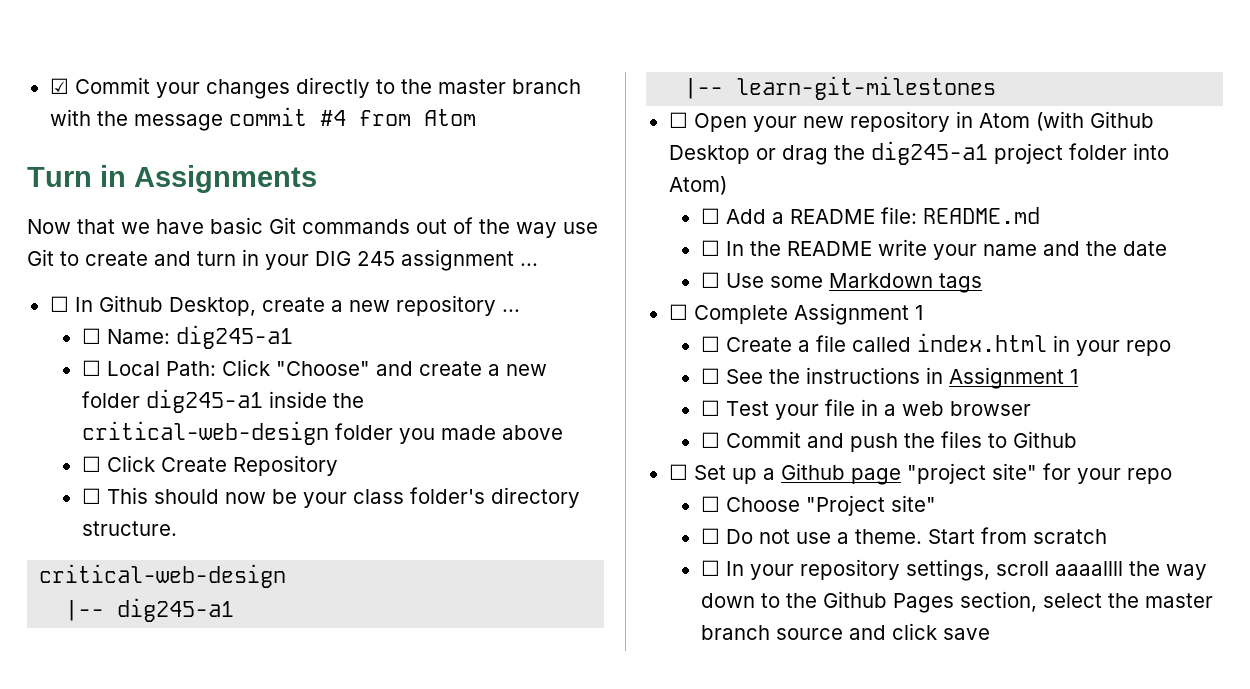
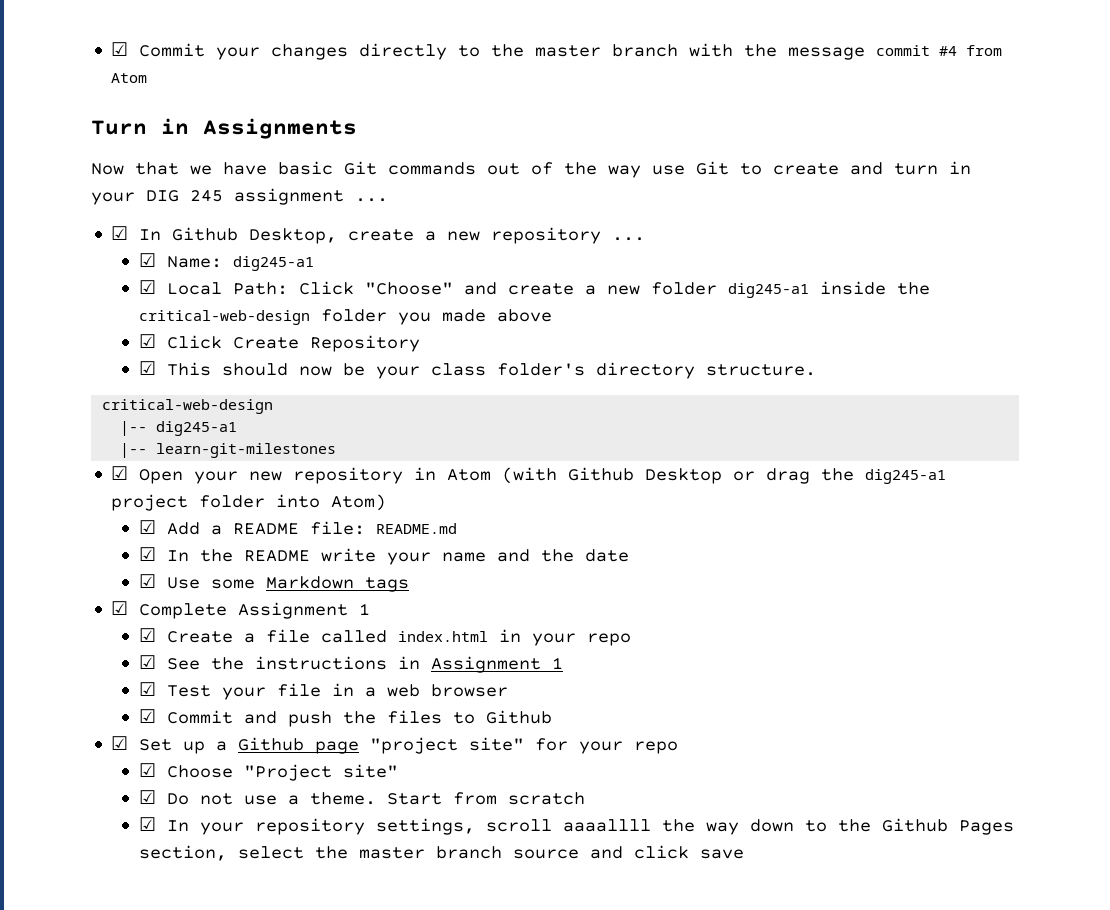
- ☐ In Github Desktop, create a new repository ...
+ ☑ In Github Desktop, create a new repository ...
- ☐ Name: dig245-a1
+ ☑ Name: dig245-a1
- ☐ Local Path: Click "Choose" and create a new folder dig245-a1 inside the critical-web-design folder you made above
+ ☑ Local Path: Click "Choose" and create a new folder dig245-a1 inside the critical-web-design folder you made above
- ☐ Click Create Repository
+ ☑ Click Create Repository
- ☐ This should now be your class folder's directory structure.
+ ☑ This should now be your class folder's directory structure.
- ☐ Open your new repository in Atom (with Github Desktop or drag the dig245-a1 project folder into Atom)
+ ☑ Open your new repository in Atom (with Github Desktop or drag the dig245-a1 project folder into Atom)
- ☐ Add a README file: README.md
+ ☑ Add a README file: README.md
- ☐ In the README write your name and the date
+ ☑ In the README write your name and the date
- ☐ Use some Markdown tags
+ ☑ Use some Markdown tags
- ☐ Complete Assignment 1
+ ☑ Complete Assignment 1
- ☐ Create a file called index.html in your repo
+ ☑ Create a file called index.html in your repo
- ☐ See the instructions in Assignment 1
+ ☑ See the instructions in Assignment 1
- ☐ Test your file in a web browser
+ ☑ Test your file in a web browser
- ☐ Commit and push the files to Github
+ ☑ Commit and push the files to Github
- ☐ Set up a Github page "project site" for your repo
+ ☑ Set up a Github page "project site" for your repo
- ☐ Choose "Project site"
+ ☑ Choose "Project site"
- ☐ Do not use a theme.
+ ☑ Do not use a theme.
- ☐ In your repository settings, scroll aaaallll the way down to the Github Pages section, select the master branch source and click save
+ ☑ In your repository settings, scroll aaaallll the way down to the Github Pages section, select the master branch source and click save

